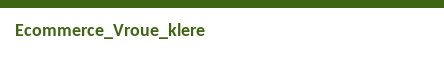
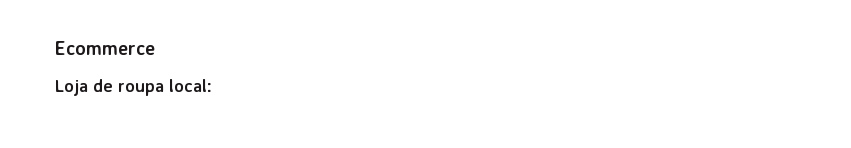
- Ecommerce_Vroue_klere
+ Ecommerce
+ Loja de roupa local:

